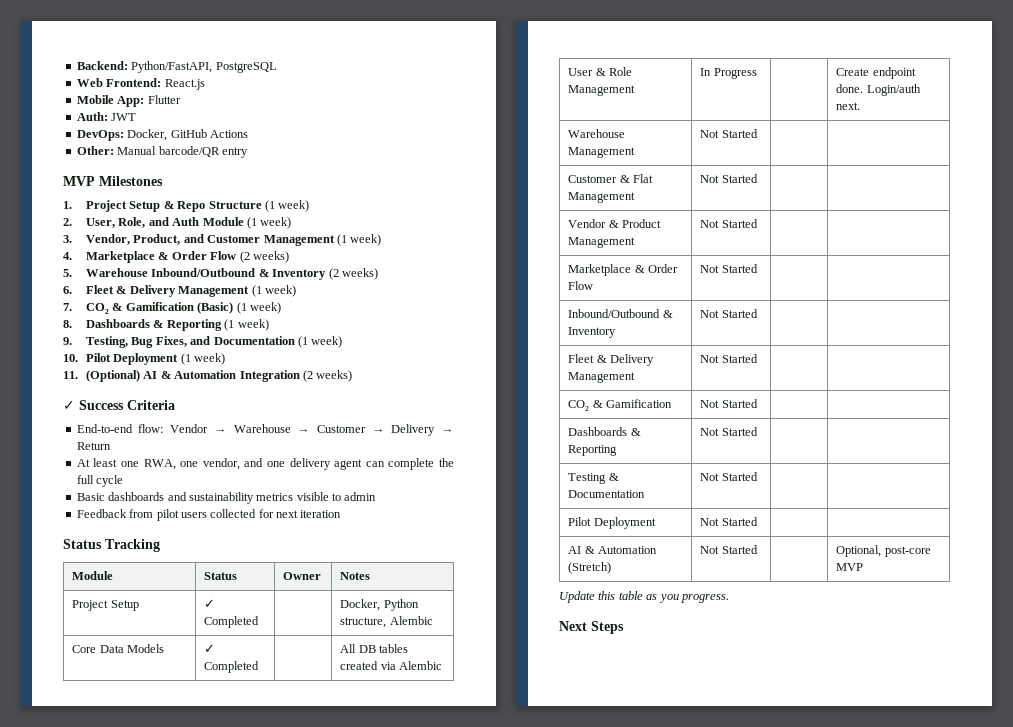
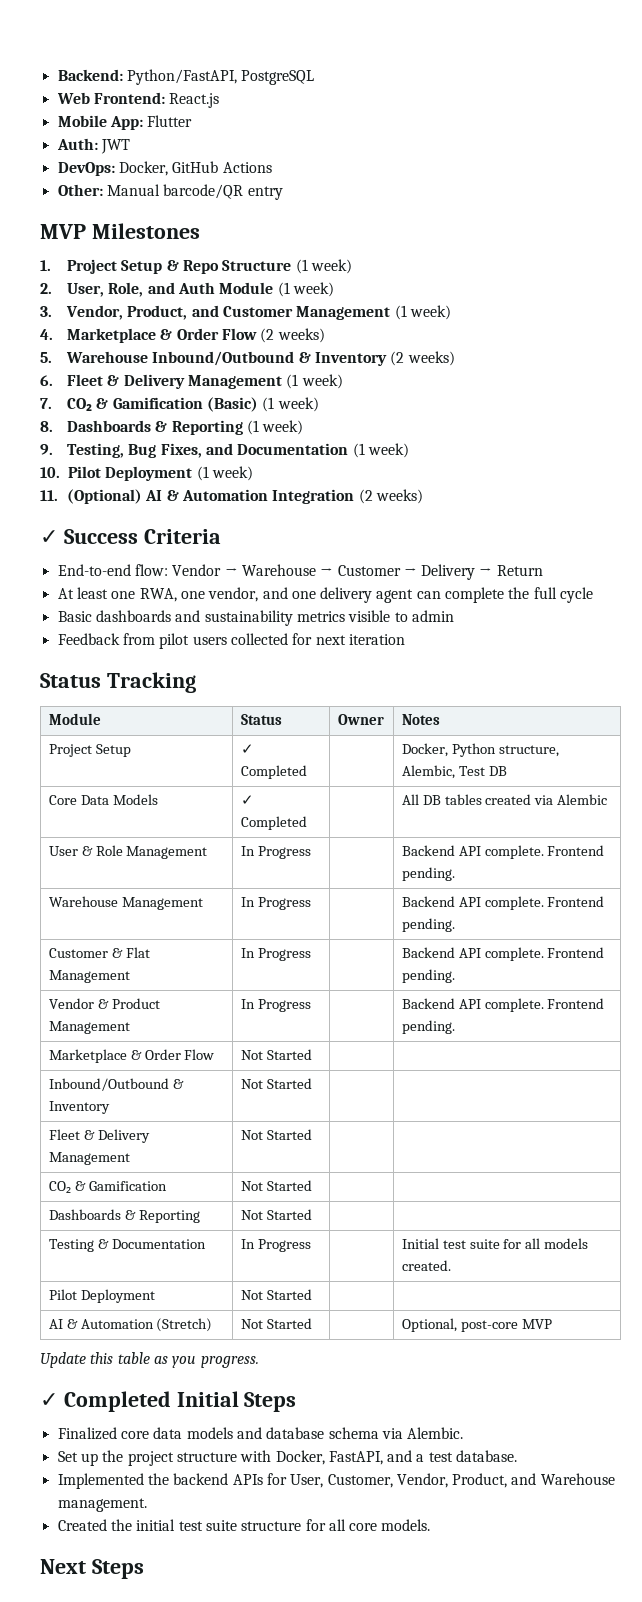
- Project Setup | ✓ Completed | | Docker, Python structure, Alembic
+ Project Setup | ✓ Completed | | Docker, Python structure, Alembic, Test DB
- User & Role Management | In Progress | | Create endpoint done. Login/auth next.
- Warehouse Management | Not Started | |
- Customer & Flat Management | Not Started | |
- Vendor & Product Management | Not Started | |
+ User & Role Management | In Progress | | Backend API complete. Frontend pending.
+ Warehouse Management | In Progress | | Backend API complete. Frontend pending.
+ Customer & Flat Management | In Progress | | Backend API complete. Frontend pending.
+ Vendor & Product Management | In Progress | | Backend API complete. Frontend pending.
- Testing & Documentation | Not Started | |
+ Testing & Documentation | In Progress | | Initial test suite for all models created.
+ ✓ Completed Initial Steps
+ Finalized core data models and database schema via Alembic.
+ Set up the project structure with Docker, FastAPI, and a test database.
+ Implemented the backend APIs for User, Customer, Vendor, Product, and Warehouse management.
+ Created the initial test suite structure for all core models.

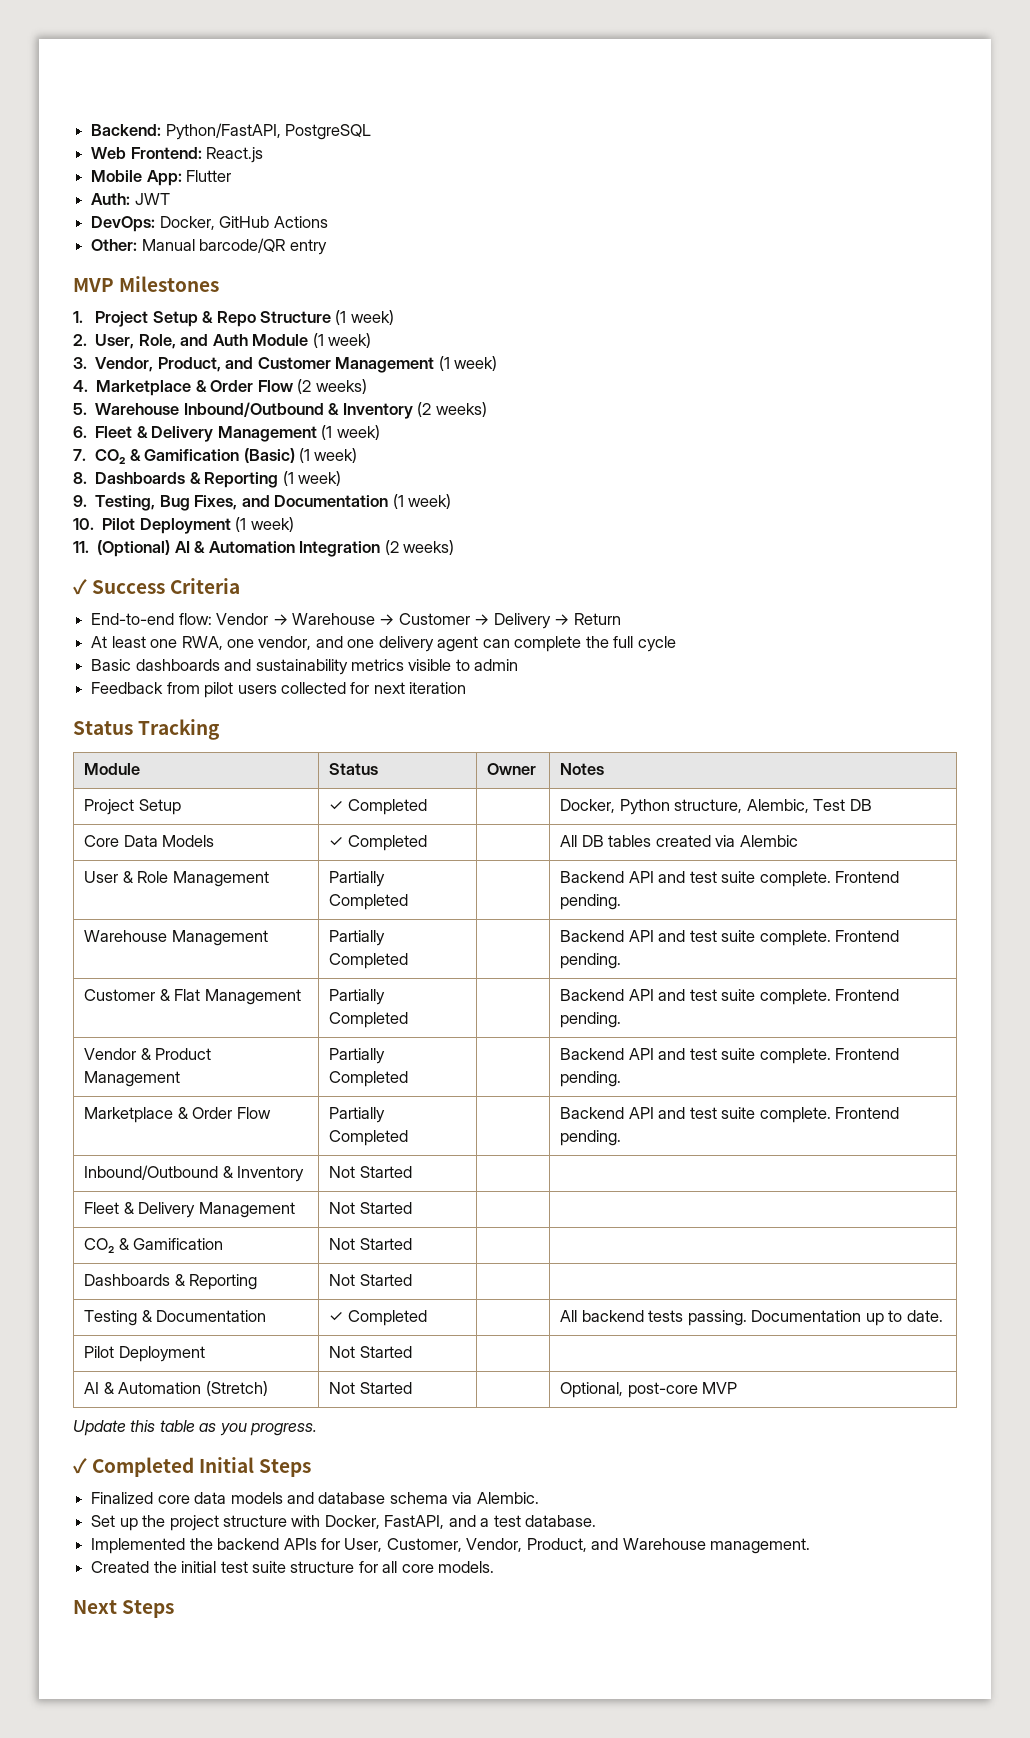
- User & Role Management | In Progress | | Backend API complete. Frontend pending.
+ User & Role Management | Partially Completed | | Backend API and test suite complete. Frontend pending.
- Warehouse Management | In Progress | | Backend API complete. Frontend pending.
+ Warehouse Management | Partially Completed | | Backend API and test suite complete. Frontend pending.
- Customer & Flat Management | In Progress | | Backend API complete. Frontend pending.
+ Customer & Flat Management | Partially Completed | | Backend API and test suite complete. Frontend pending.
- Vendor & Product Management | In Progress | | Backend API complete. Frontend pending.
+ Vendor & Product Management | Partially Completed | | Backend API and test suite complete. Frontend pending.
- Marketplace & Order Flow | Not Started | |
+ Marketplace & Order Flow | Partially Completed | | Backend API and test suite complete. Frontend pending.
- Testing & Documentation | In Progress | | Initial test suite for all models created.
+ Testing & Documentation | ✓ Completed | | All backend tests passing. Documentation up to date.

